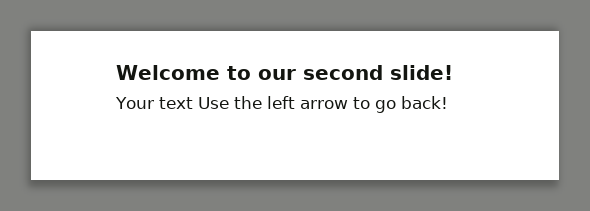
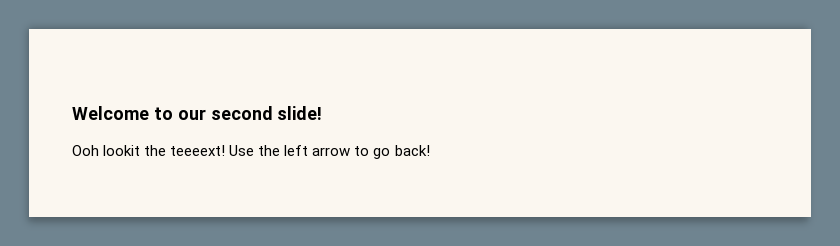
- Your text Use the left arrow to go back!
+ Ooh lookit the teeeext! Use the left arrow to go back!

